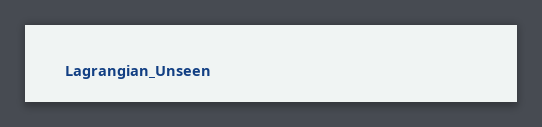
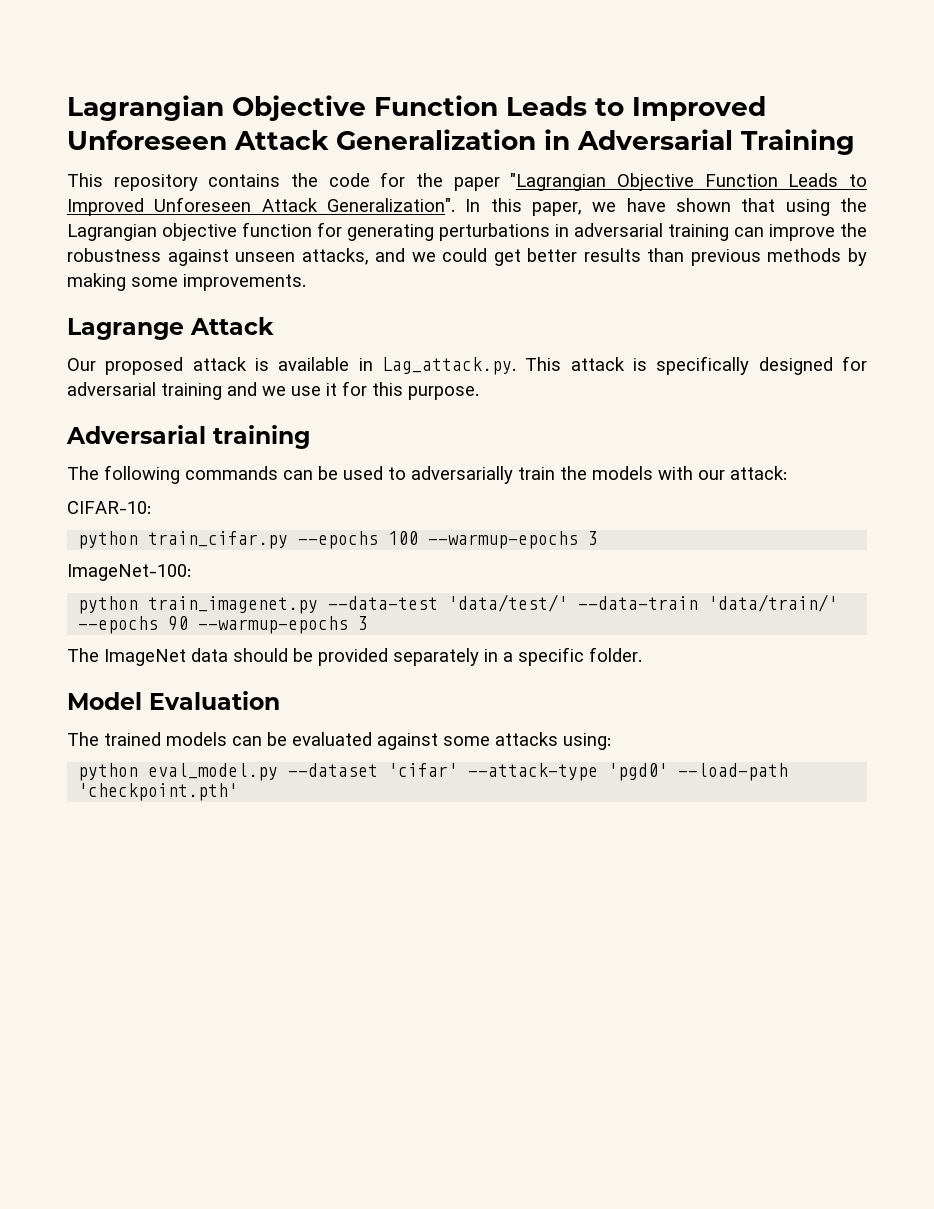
- Lagrangian_Unseen
+ Lagrangian Objective Function Leads to Improved Unforeseen Attack Generalization in Adversarial Training
+ This repository contains the code for the paper "Lagrangian Objective Function Leads to Improved Unforeseen Attack Generalization". In this paper, we have shown that using the Lagrangian objective function for generating perturbations in adversarial training can improve the robustness against unseen attacks, and we could get better results than previous methods by making some improvements.
+ Lagrange Attack
+ Our proposed attack is available in Lag_attack.py. This attack is specifically designed for adversarial training and we use it for this purpose.
+ Adversarial training
+ The following commands can be used to adversarially train the models with our attack:
+ CIFAR-10:
+ python train_cifar.py --epochs 100 --warmup-epochs 3
+ ImageNet-100:
+ python train_imagenet.py --data-test 'data/test/' --data-train 'data/train/' --epochs 90 --warmup-epochs 3
+ The ImageNet data should be provided separately in a specific folder.
+ Model Evaluation
+ The trained models can be evaluated against some attacks using:
+ python eval_model.py --dataset 'cifar' --attack-type 'pgd0' --load-path 'checkpoint.pth'

